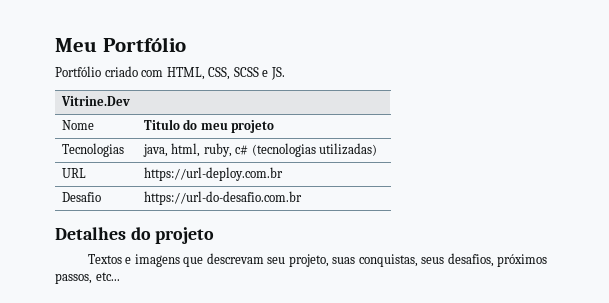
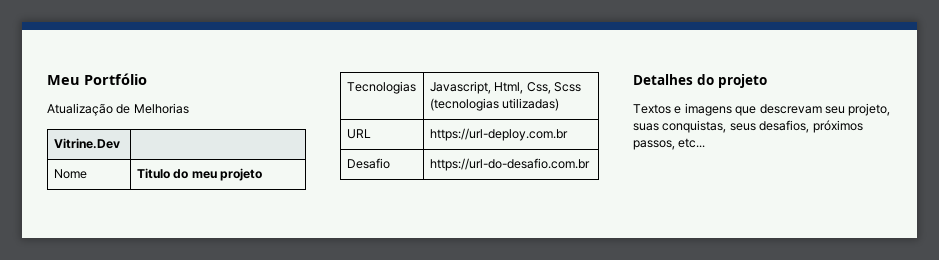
- Portfólio criado com HTML, CSS, SCSS e JS.
+ Atualização de Melhorias
- Tecnologias | java, html, ruby, c# (tecnologias utilizadas)
+ Tecnologias | Javascript, Html, Css, Scss (tecnologias utilizadas)

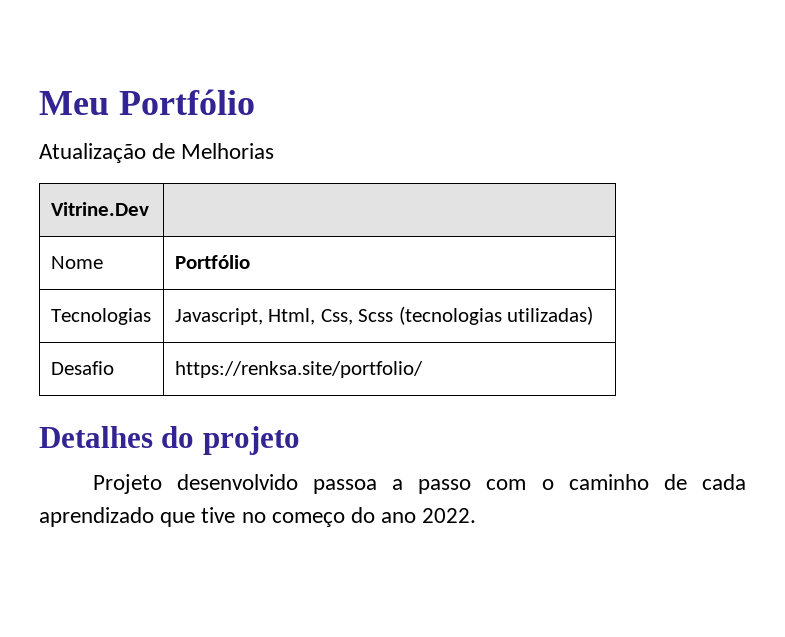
- Nome | Titulo do meu projeto
+ Nome | Portfólio
- URL | https://url-deploy.com.br
- Desafio | https://url-do-desafio.com.br
+ Desafio | https://renksa.site/portfolio/
- Textos e imagens que descrevam seu projeto, suas conquistas, seus desafios, próximos passos, etc...
+ Projeto desenvolvido passoa a passo com o caminho de cada aprendizado que tive no começo do ano 2022.

